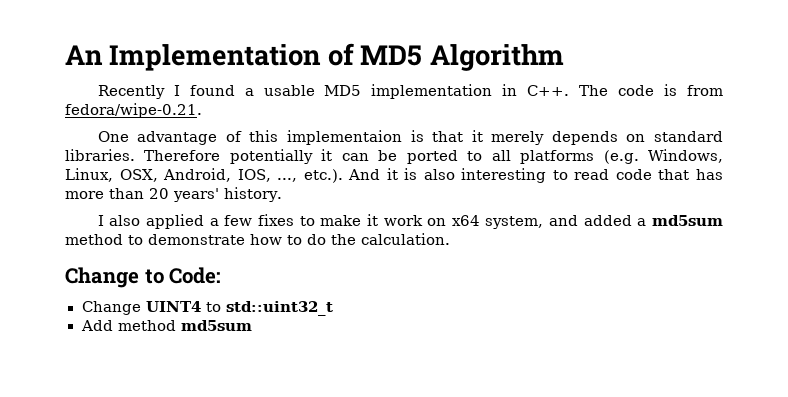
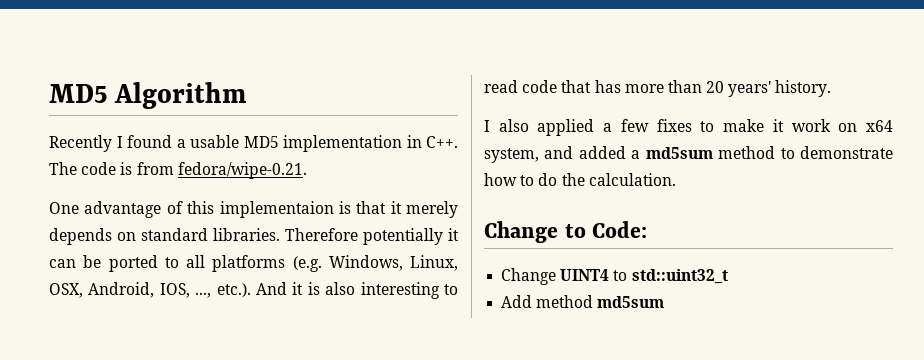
- An Implementation of MD5 Algorithm
+ MD5 Algorithm

